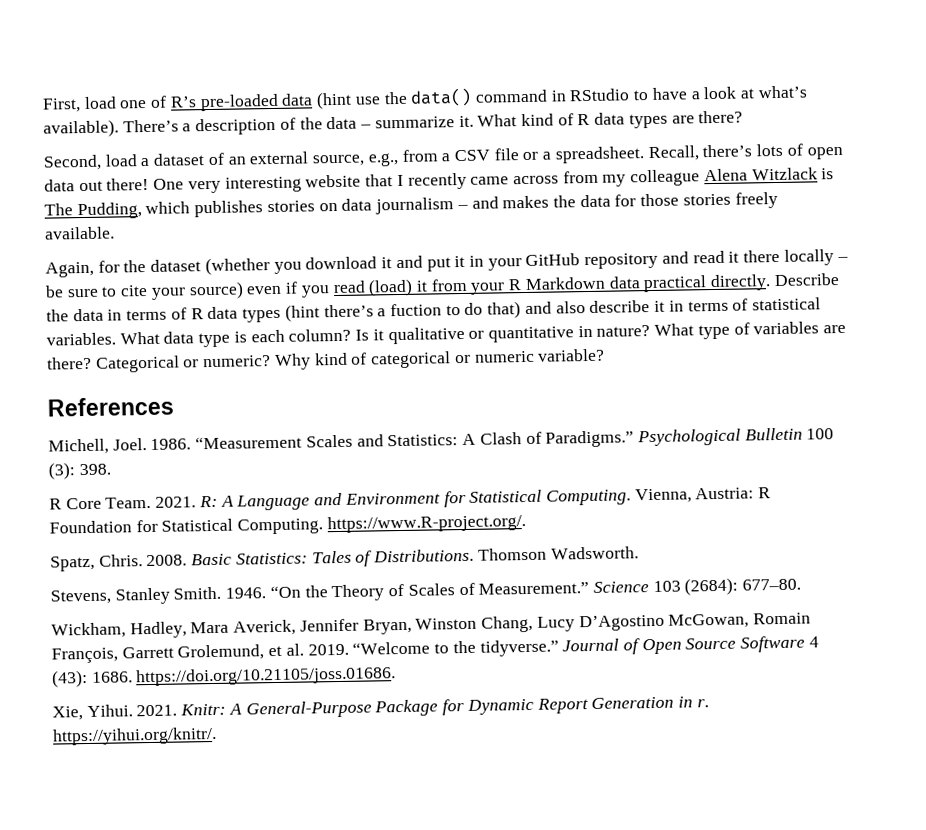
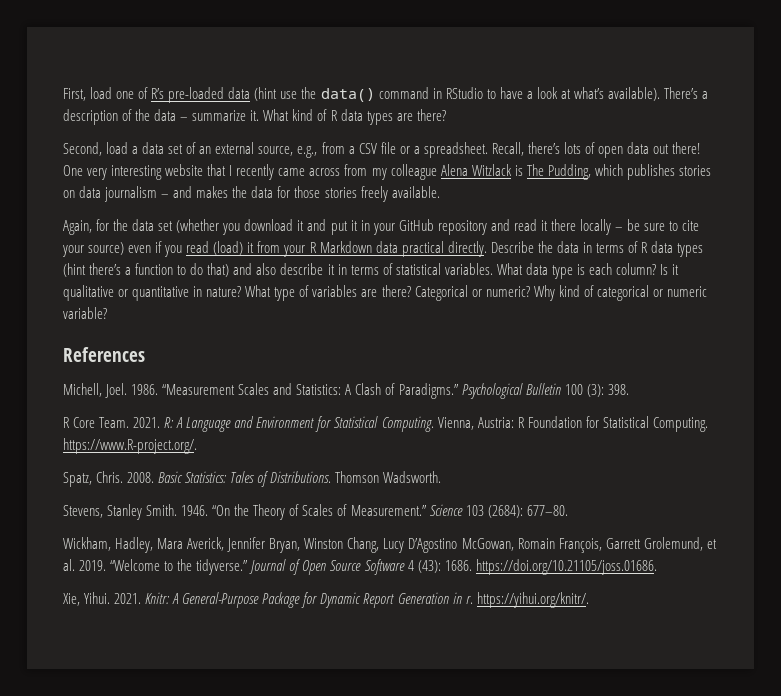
- Second, load a dataset of an external source, e.g., from a CSV file or a spreadsheet.
+ Second, load a data set of an external source, e.g., from a CSV file or a spreadsheet.
- Again, for the dataset (whether you download it and put it in your GitHub repository and read it there locally – be sure to cite your source) even if you read (load) it from your R Markdown data practical directly.
+ Again, for the data set (whether you download it and put it in your GitHub repository and read it there locally – be sure to cite your source) even if you read (load) it from your R Markdown data practical directly.
- Describe the data in terms of R data types (hint there’s a fuction to do that) and also describe it in terms of statistical variables.
+ Describe the data in terms of R data types (hint there’s a function to do that) and also describe it in terms of statistical variables.

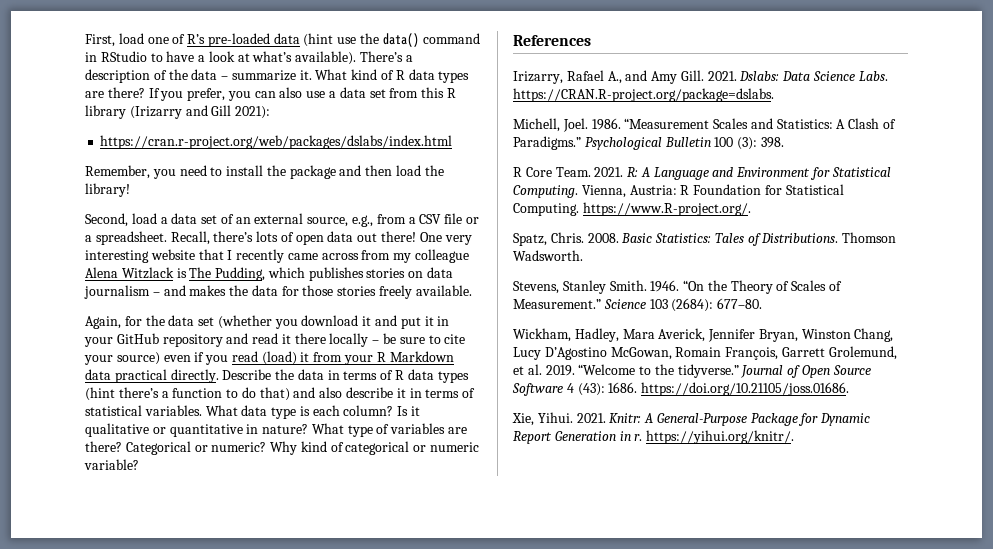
+ If you prefer, you can also use a data set from this R library (Irizarry and Gill 2021):
+ https://cran.r-project.org/web/packages/dslabs/index.html
+ Remember, you need to install the package and then load the library!
+ Irizarry, Rafael A., and Amy Gill. 2021. Dslabs: Data Science Labs. https://CRAN.R-project.org/package=dslabs.

